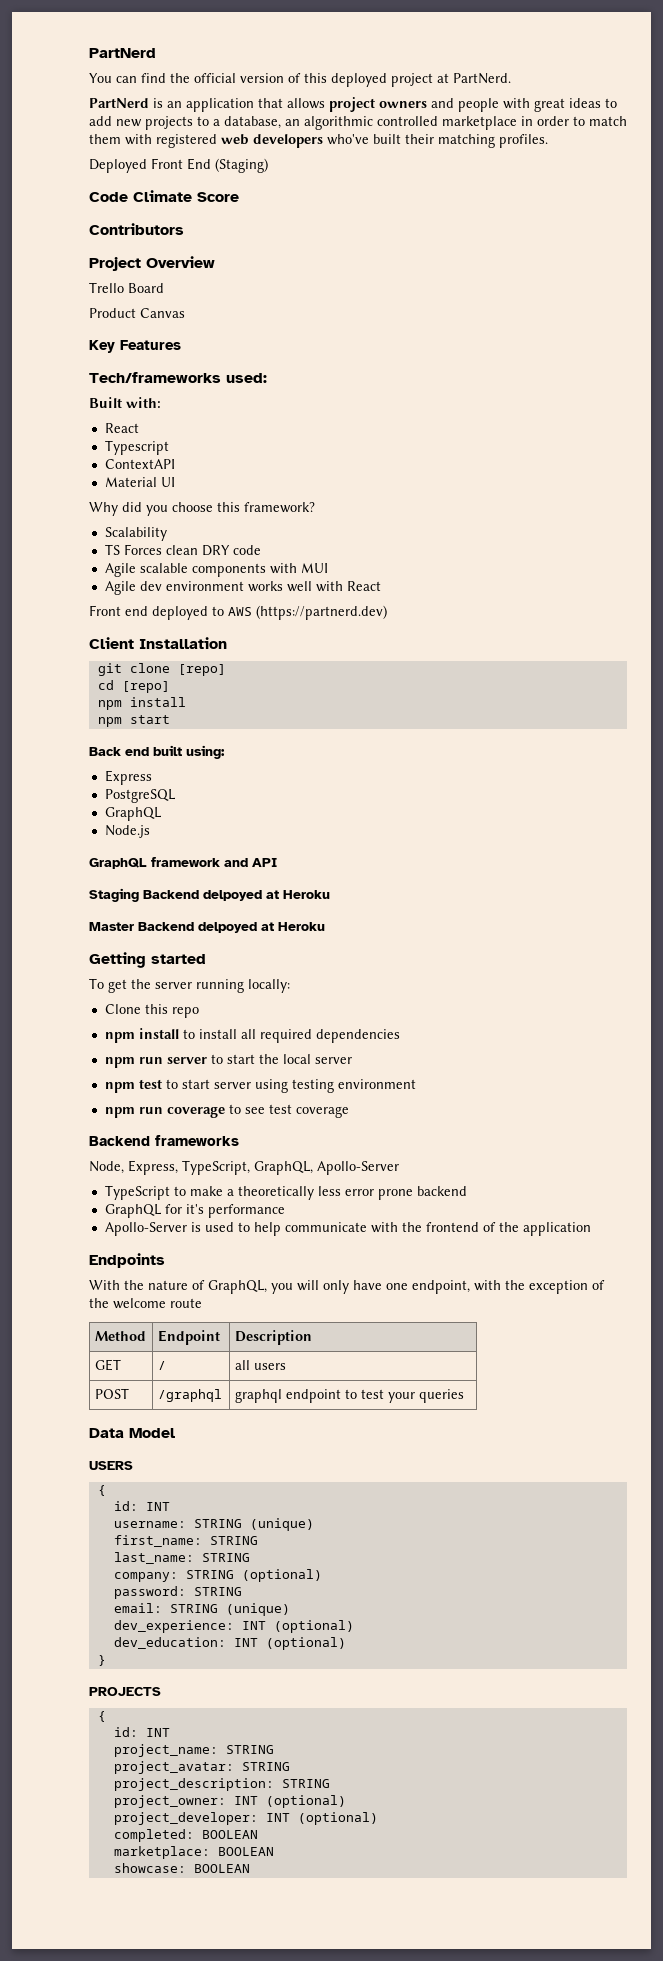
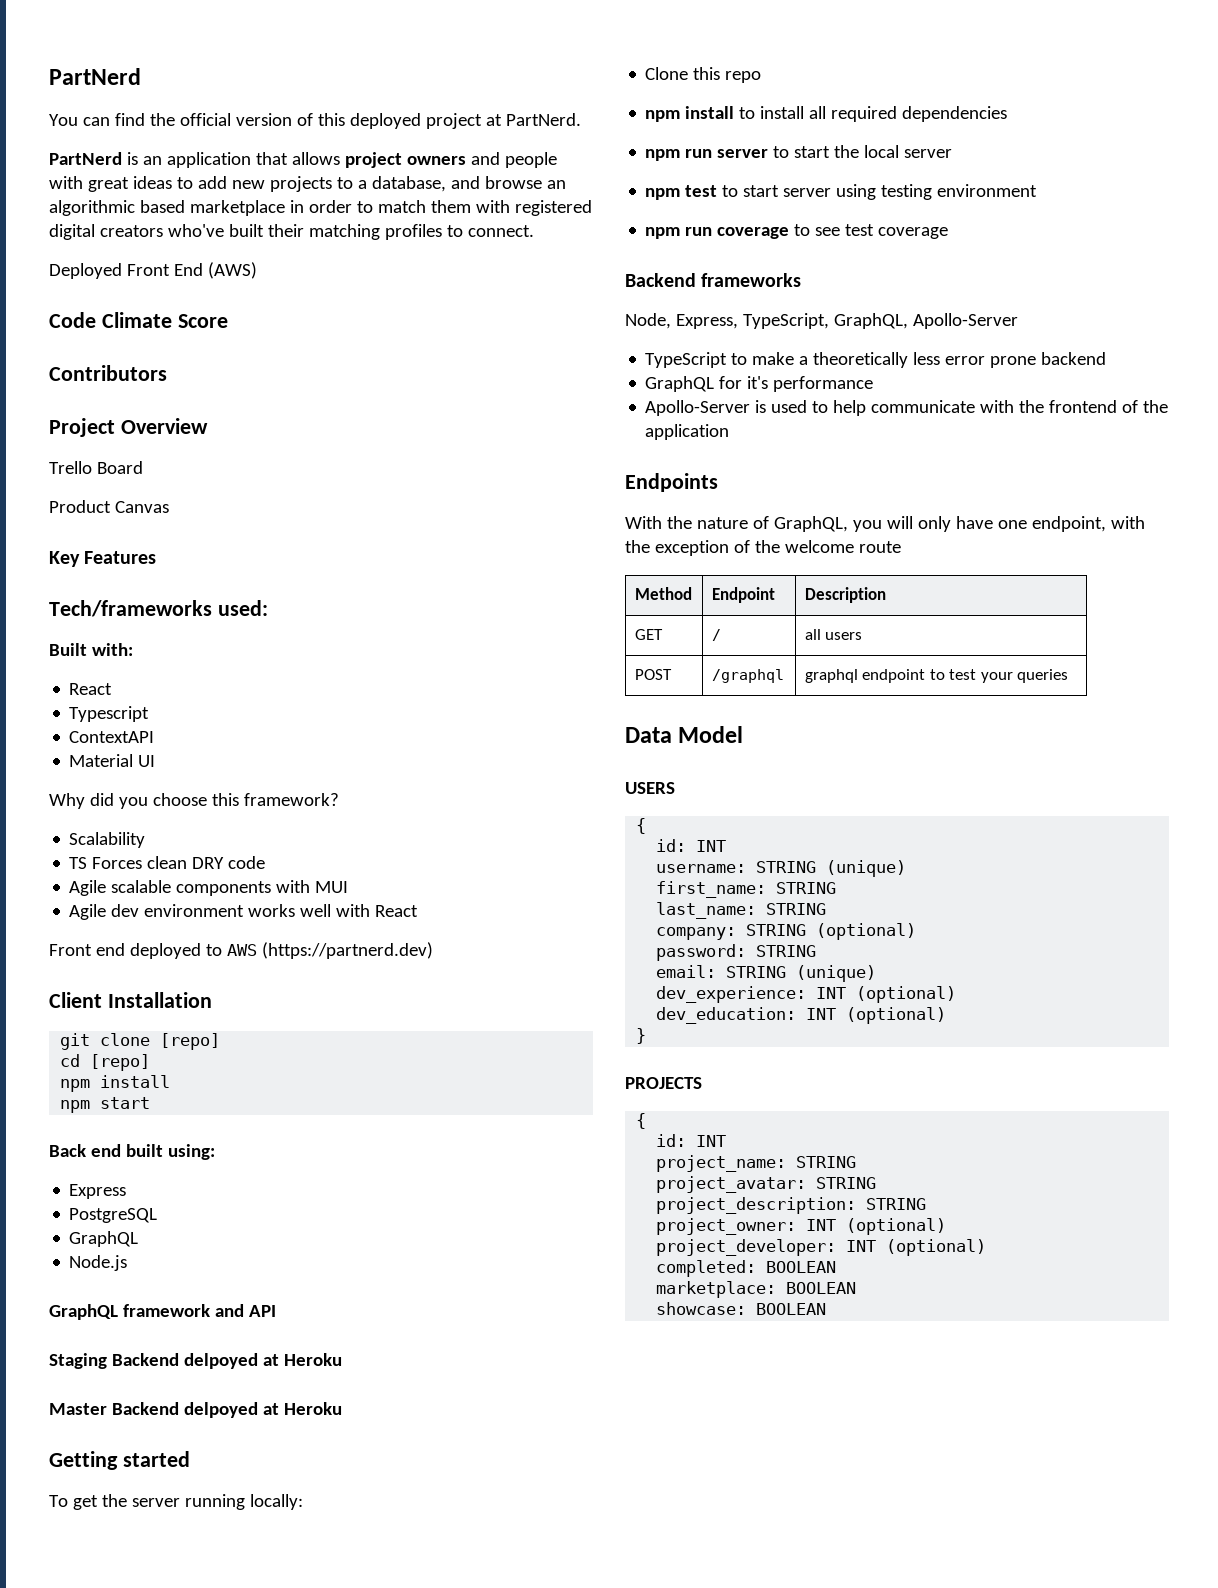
- PartNerd is an application that allows project owners and people with great ideas to add new projects to a database, an algorithmic controlled marketplace in order to match them with registered web developers who've built their matching profiles.
+ PartNerd is an application that allows project owners and people with great ideas to add new projects to a database, and browse an algorithmic based marketplace in order to match them with registered digital creators who've built their matching profiles to connect.
- Deployed Front End (Staging)
+ Deployed Front End (AWS)

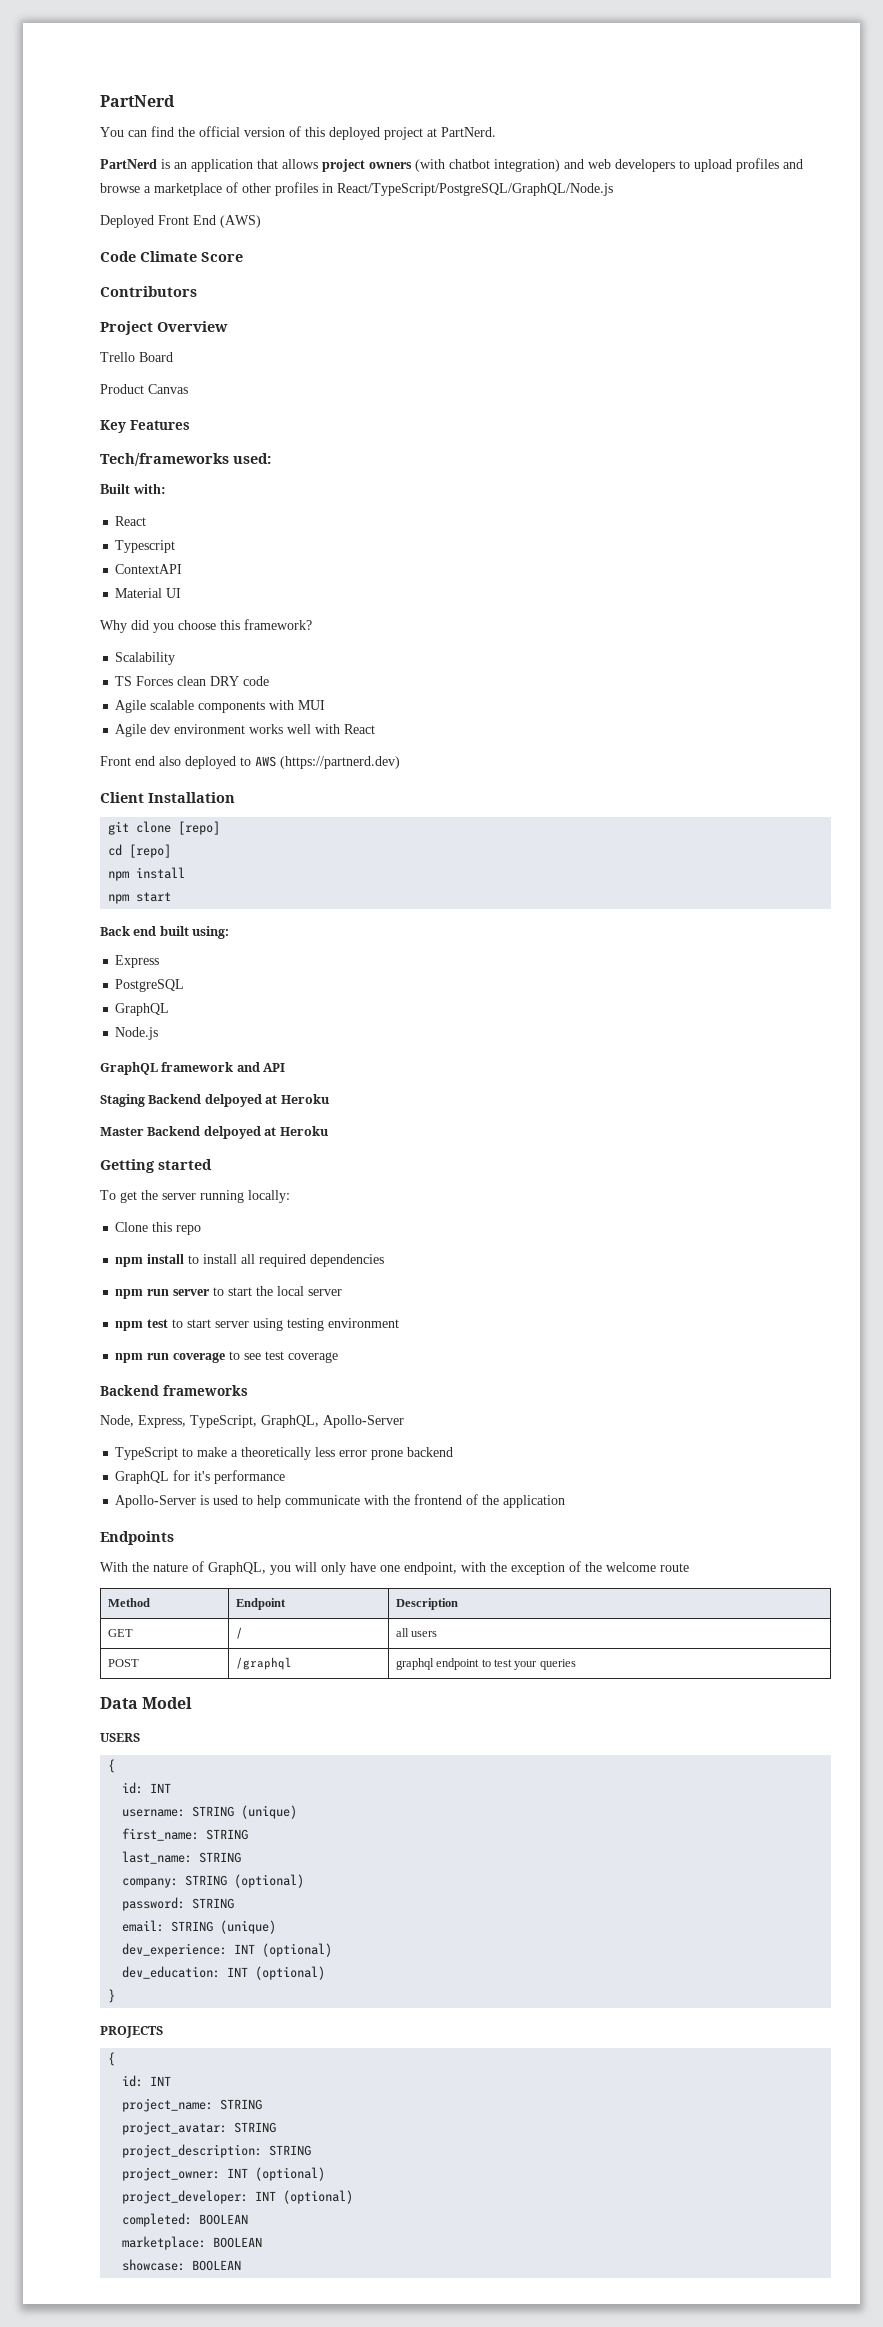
- PartNerd is an application that allows project owners and people with great ideas to add new projects to a database, and browse an algorithmic based marketplace in order to match them with registered digital creators who've built their matching profiles to connect.
+ PartNerd is an application that allows project owners (with chatbot integration) and web developers to upload profiles and browse a marketplace of other profiles in React/TypeScript/PostgreSQL/GraphQL/Node.js
- Front end deployed to AWS (https://partnerd.dev)
+ Front end also deployed to AWS (https://partnerd.dev)

